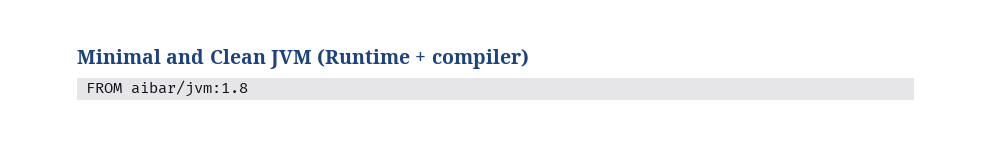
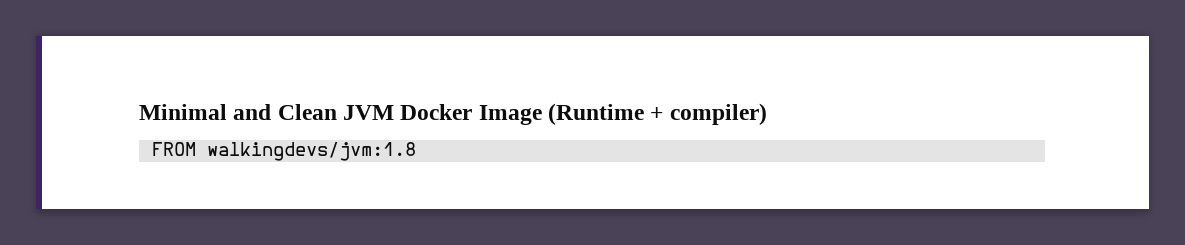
- Minimal and Clean JVM (Runtime + compiler)
+ Minimal and Clean JVM Docker Image (Runtime + compiler)
- FROM aibar/jvm:1.8
+ FROM walkingdevs/jvm:1.8

